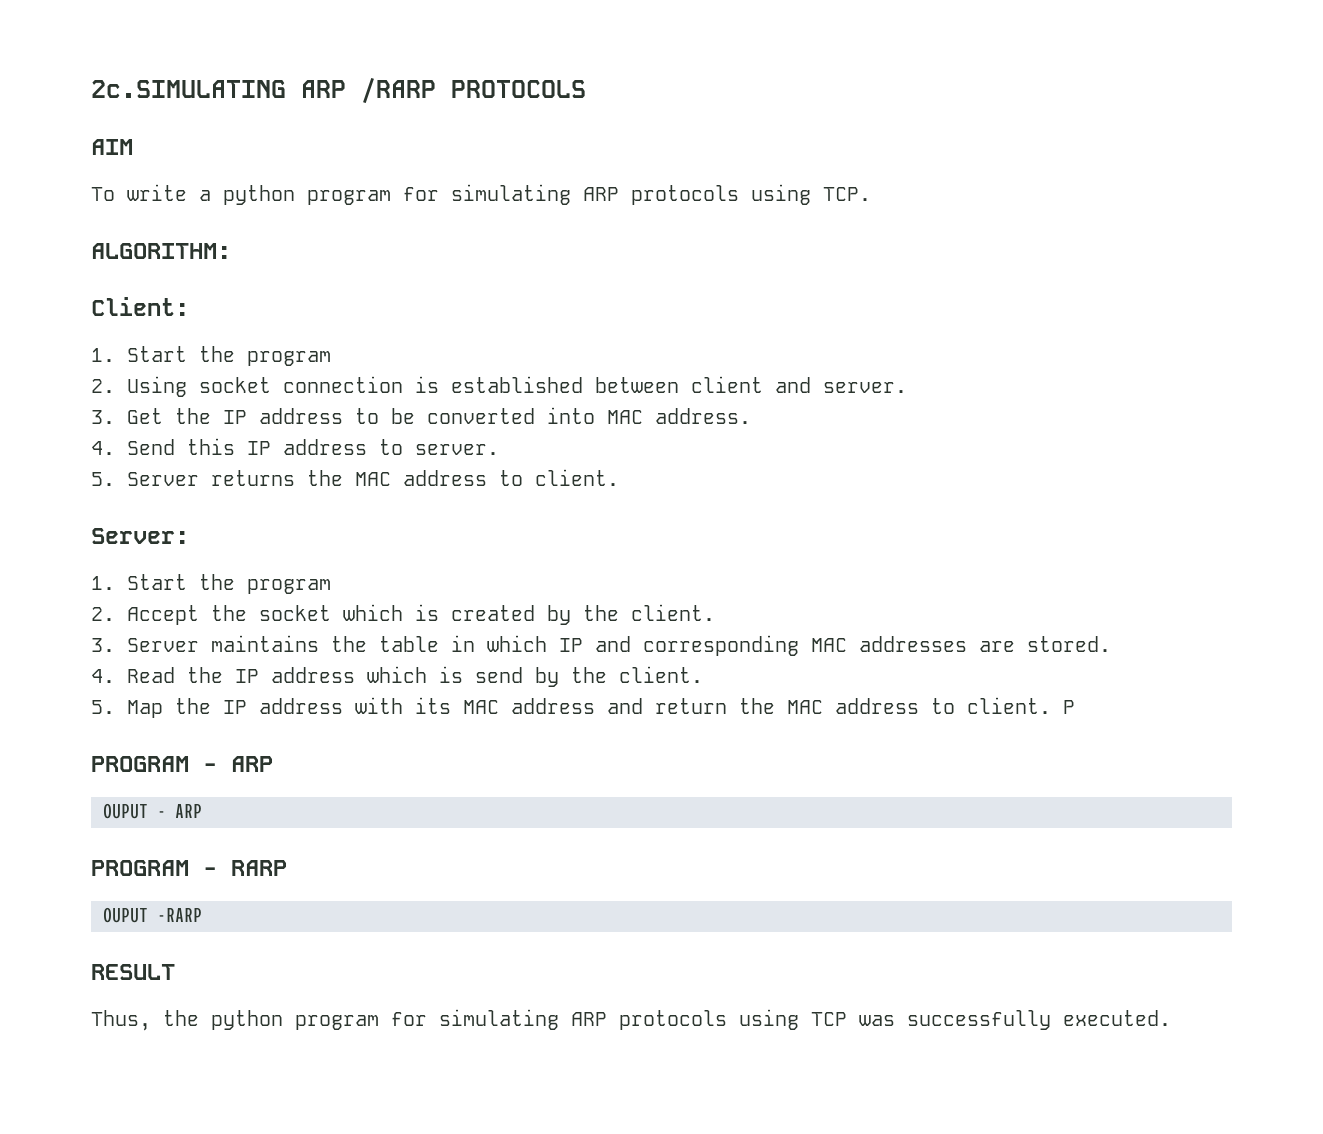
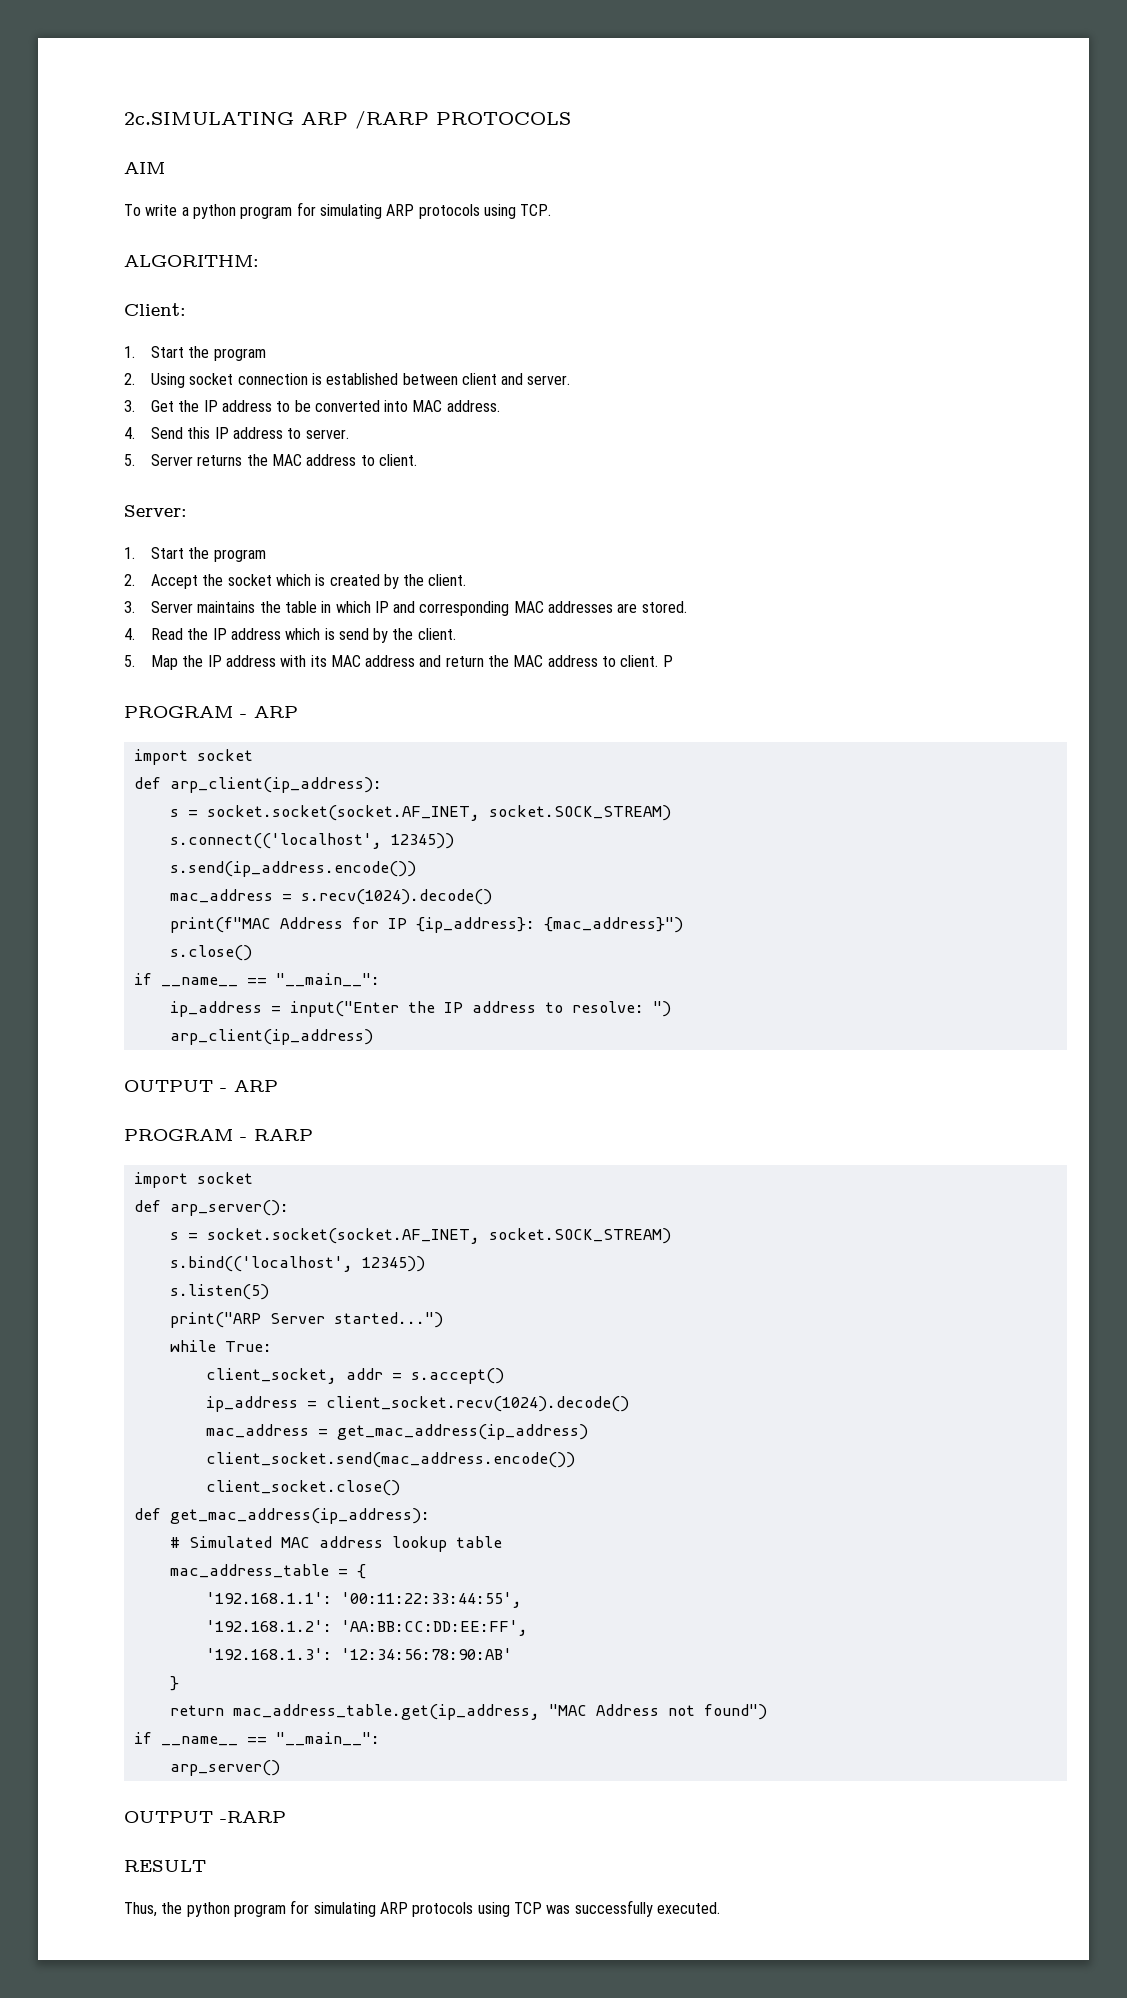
  PROGRAM - ARP
- OUPUT - ARP
+ import socket
+ def arp_client(ip_address):
+ s = socket.socket(socket.AF_INET, socket.SOCK_STREAM)
+ s.connect(('localhost', 12345))
+ s.send(ip_address.encode())
+ mac_address = s.recv(1024).decode()
+ print(f"MAC Address for IP {ip_address}: {mac_address}")
+ s.close()
+ if __name__ == "__main__":
+ ip_address = input("Enter the IP address to resolve: ")
+ arp_client(ip_address)
+ OUTPUT - ARP
  PROGRAM - RARP
- OUPUT -RARP
+ import socket
+ def arp_server():
+ s = socket.socket(socket.AF_INET, socket.SOCK_STREAM)
+ s.bind(('localhost', 12345))
+ s.listen(5)
+ print("ARP Server started...")
+ while True:
+ client_socket, addr = s.accept()
+ ip_address = client_socket.recv(1024).decode()
+ mac_address = get_mac_address(ip_address)
+ client_socket.send(mac_address.encode())
+ client_socket.close()
+ def get_mac_address(ip_address):
+ # Simulated MAC address lookup table
+ mac_address_table = {
+ '192.168.1.1': '00:11:22:33:44:55',
+ '192.168.1.2': 'AA:BB:CC:DD:EE:FF',
+ '192.168.1.3': '12:34:56:78:90:AB'
+ }
+ return mac_address_table.get(ip_address, "MAC Address not found")
+ if __name__ == "__main__":
+ arp_server()
+ OUTPUT -RARP

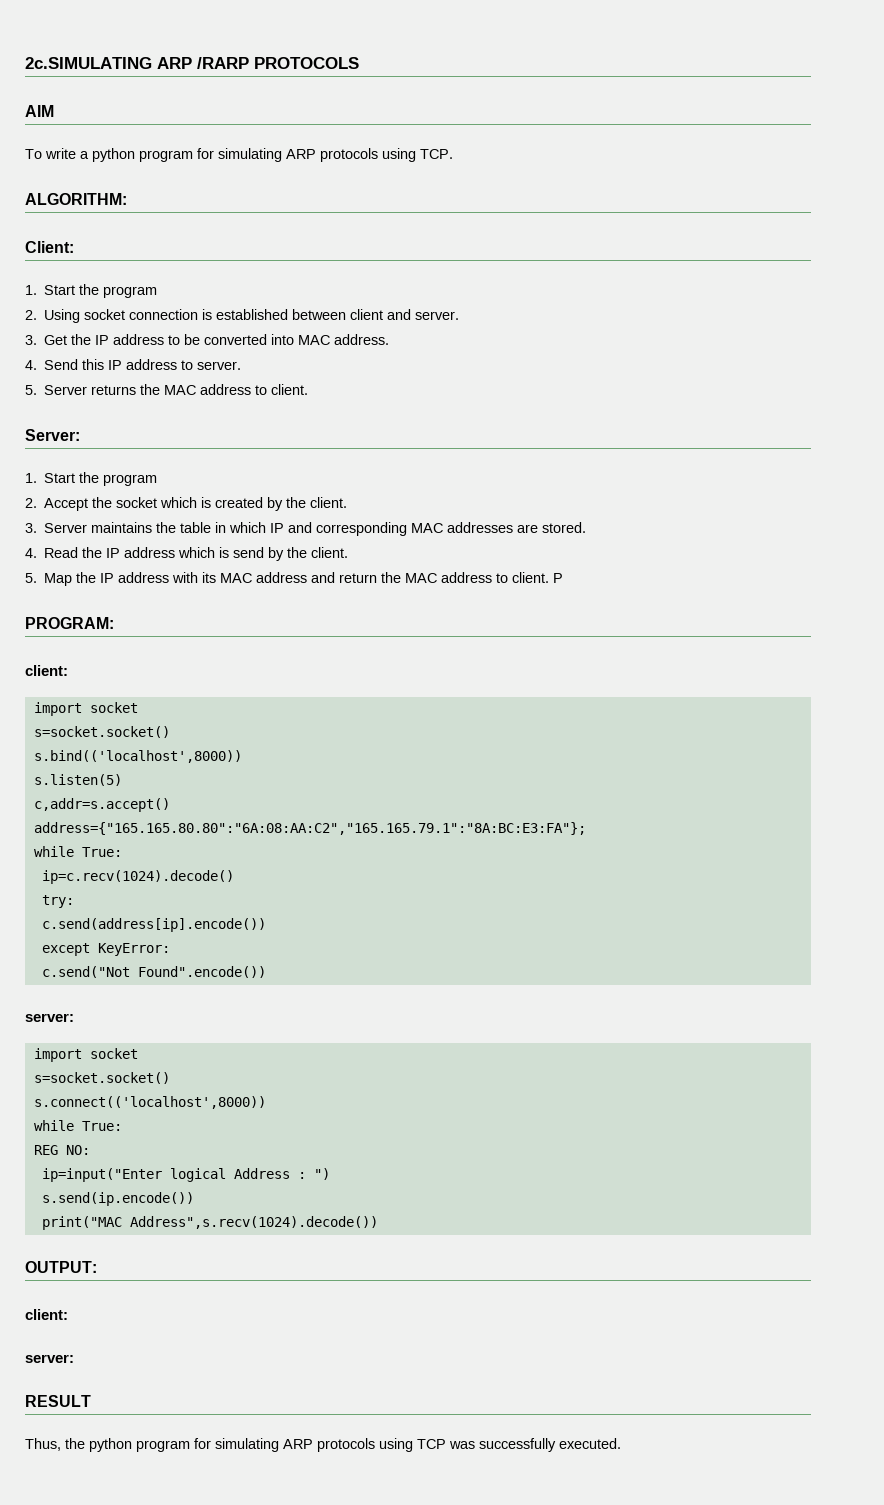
- PROGRAM - ARP
+ PROGRAM:
+ client:
  import socket
- def arp_client(ip_address):
- s = socket.socket(socket.AF_INET, socket.SOCK_STREAM)
- s.connect(('localhost', 12345))
- s.send(ip_address.encode())
- mac_address = s.recv(1024).decode()
- print(f"MAC Address for IP {ip_address}: {mac_address}")
- s.close()
- if __name__ == "__main__":
- ip_address = input("Enter the IP address to resolve: ")
- arp_client(ip_address)
- OUTPUT - ARP
- PROGRAM - RARP
+ s=socket.socket()
+ s.bind(('localhost',8000))
+ s.listen(5)
+ c,addr=s.accept()
+ address={"165.165.80.80":"6A:08:AA:C2","165.165.79.1":"8A:BC:E3:FA"};
+ while True:
+ ip=c.recv(1024).decode()
+ try:
+ c.send(address[ip].encode())
+ except KeyError:
+ c.send("Not Found".encode())
+ server:
  import socket
- def arp_server():
- s = socket.socket(socket.AF_INET, socket.SOCK_STREAM)
- s.bind(('localhost', 12345))
- s.listen(5)
- print("ARP Server started...")
+ s=socket.socket()
+ s.connect(('localhost',8000))
  while True:
- client_socket, addr = s.accept()
- ip_address = client_socket.recv(1024).decode()
- mac_address = get_mac_address(ip_address)
- client_socket.send(mac_address.encode())
- client_socket.close()
- def get_mac_address(ip_address):
- # Simulated MAC address lookup table
- mac_address_table = {
- '192.168.1.1': '00:11:22:33:44:55',
- '192.168.1.2': 'AA:BB:CC:DD:EE:FF',
- '192.168.1.3': '12:34:56:78:90:AB'
- }
- return mac_address_table.get(ip_address, "MAC Address not found")
- if __name__ == "__main__":
- arp_server()
- OUTPUT -RARP
+ REG NO:
+ ip=input("Enter logical Address : ")
+ s.send(ip.encode())
+ print("MAC Address",s.recv(1024).decode())
+ OUTPUT:
+ client:
+ server:

